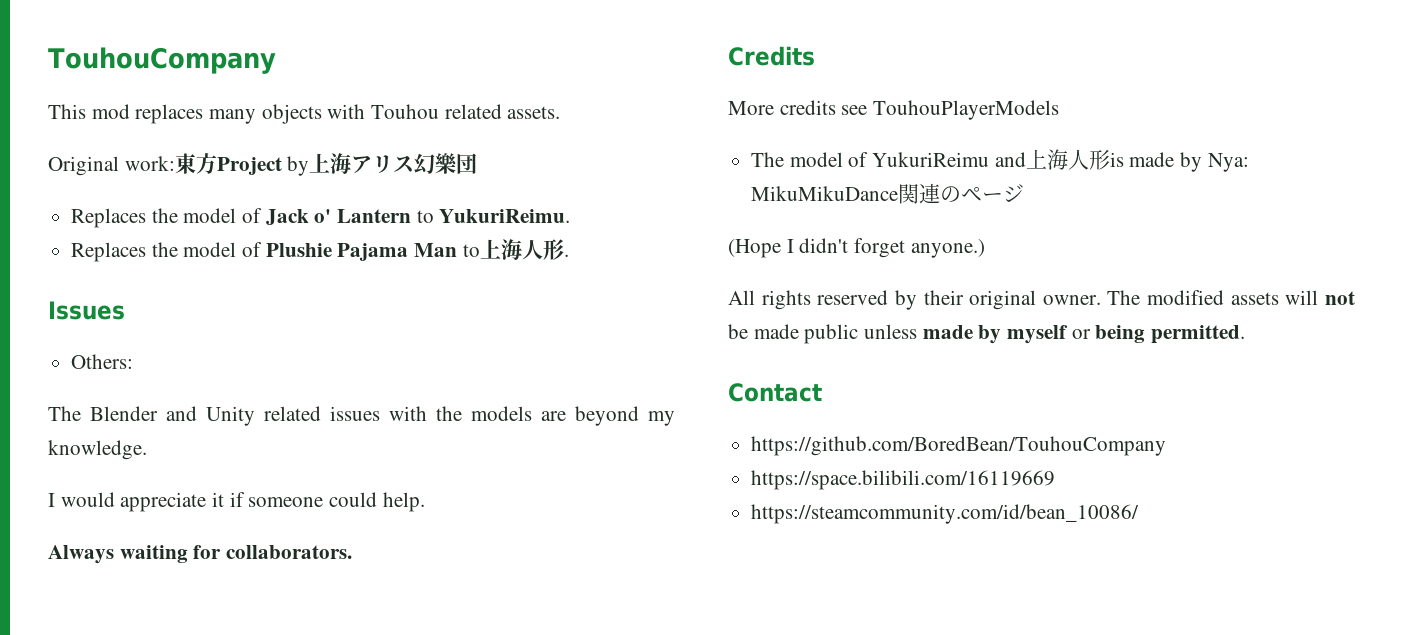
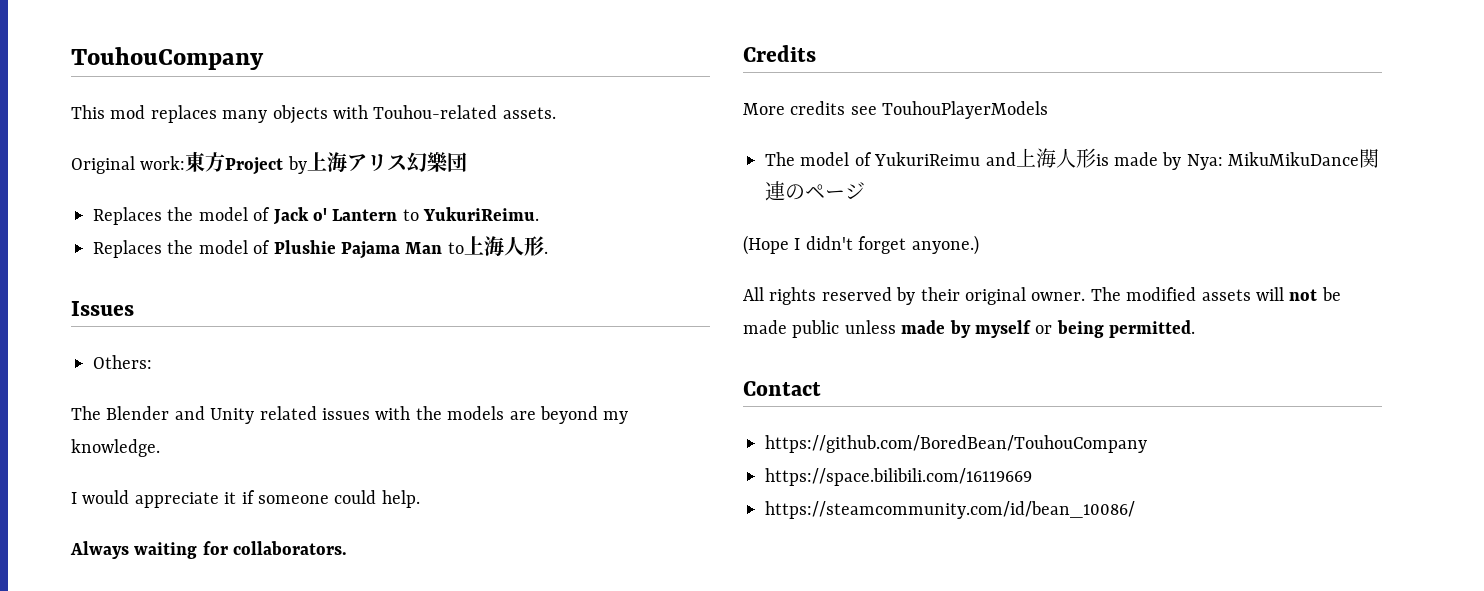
- This mod replaces many objects with Touhou related assets.
+ This mod replaces many objects with Touhou-related assets.

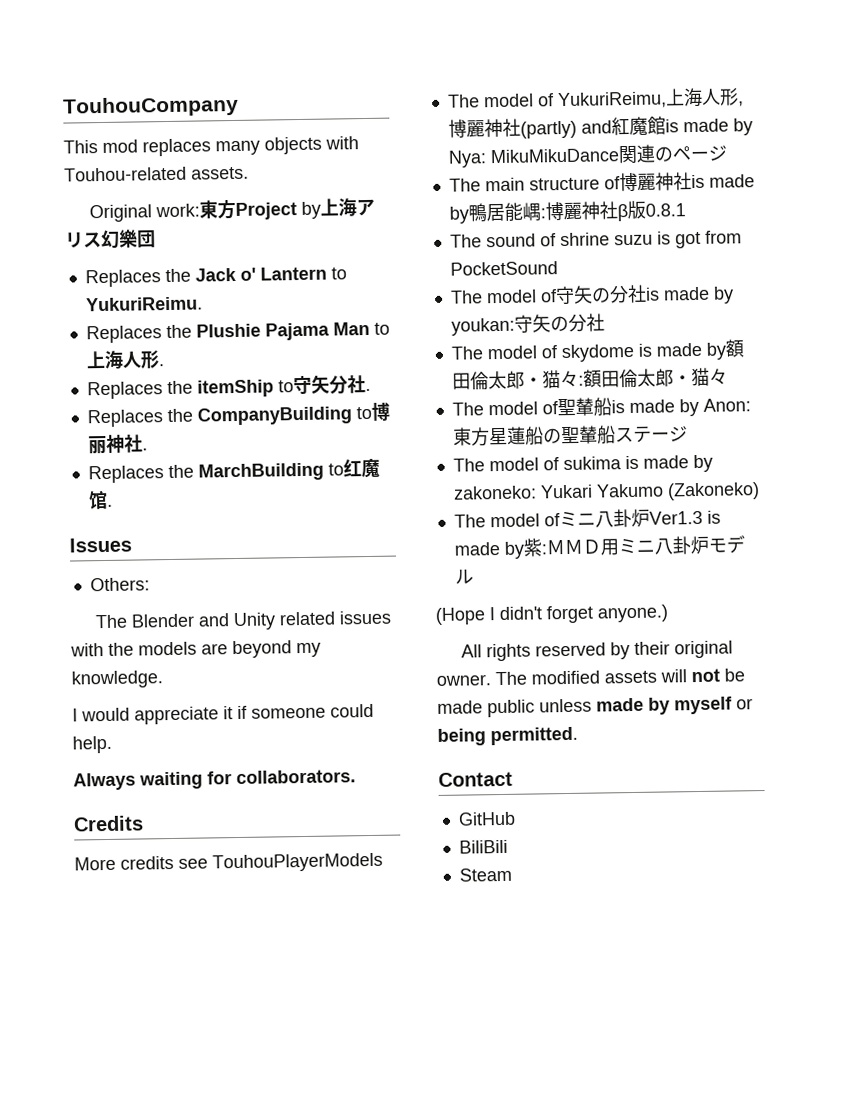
- Replaces the model of Jack o' Lantern to YukuriReimu.
+ Replaces the Jack o' Lantern to YukuriReimu.
- Replaces the model of Plushie Pajama Man to上海人形.
+ Replaces the Plushie Pajama Man to上海人形.
+ Replaces the itemShip to守矢分社.
+ Replaces the CompanyBuilding to博丽神社.
+ Replaces the MarchBuilding to红魔馆.
- The model of YukuriReimu and上海人形is made by Nya: MikuMikuDance関連のページ
+ The model of YukuriReimu,上海人形,博麗神社(partly) and紅魔館is made by Nya: MikuMikuDance関連のページ
+ The main structure of博麗神社is made by鴨居能嵎:博麗神社β版0.8.1
+ The sound of shrine suzu is got from PocketSound
+ The model of守矢の分社is made by youkan:守矢の分社
+ The model of skydome is made by額田倫太郎・猫々:額田倫太郎・猫々
+ The model of聖輦船is made by Anon:東方星蓮船の聖輦船ステージ
+ The model of sukima is made by zakoneko: Yukari Yakumo (Zakoneko)
+ The model ofミニ八卦炉Ver1.3 is made by紫:ＭＭＤ用ミニ八卦炉モデル
- https://github.com/BoredBean/TouhouCompany
- https://space.bilibili.com/16119669
- https://steamcommunity.com/id/bean_10086/
+ GitHub
+ BiliBili
+ Steam

